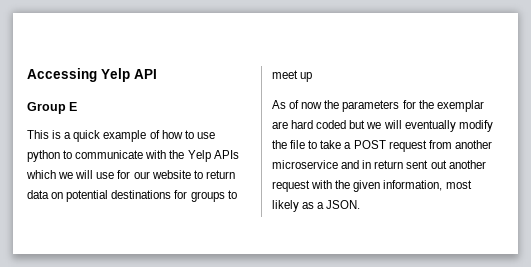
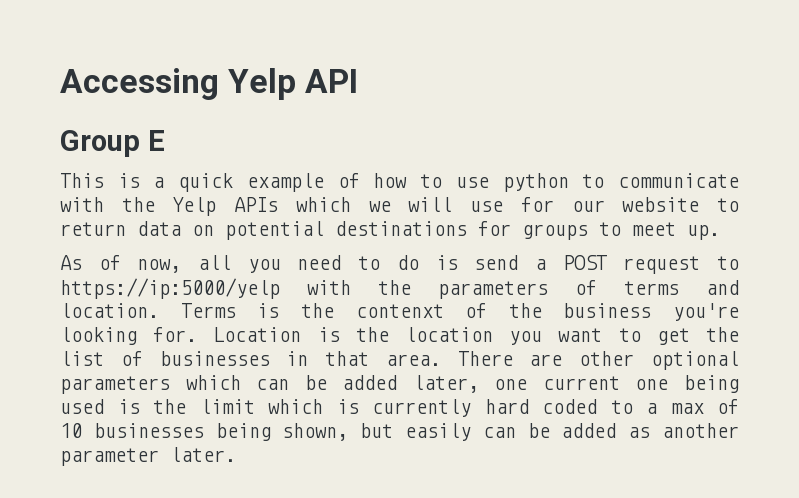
- This is a quick example of how to use python to communicate with the Yelp APIs which we will use for our website to return data on potential destinations for groups to meet up
+ This is a quick example of how to use python to communicate with the Yelp APIs which we will use for our website to return data on potential destinations for groups to meet up.
- As of now the parameters for the exemplar are hard coded but we will eventually modify the file to take a POST request from another microservice and in return sent out another request with the given information, most likely as a JSON.
+ As of now, all you need to do is send a POST request to https://ip:5000/yelp with the parameters of terms and location. Terms is the contenxt of the business you're looking for. Location is the location you want to get the list of businesses in that area. There are other optional parameters which can be added later, one current one being used is the limit which is currently hard coded to a max of 10 businesses being shown, but easily can be added as another parameter later.

